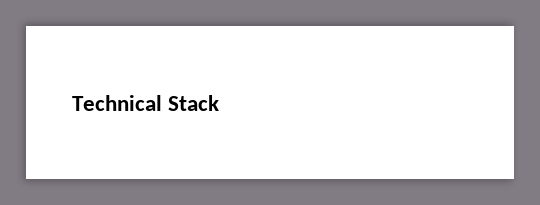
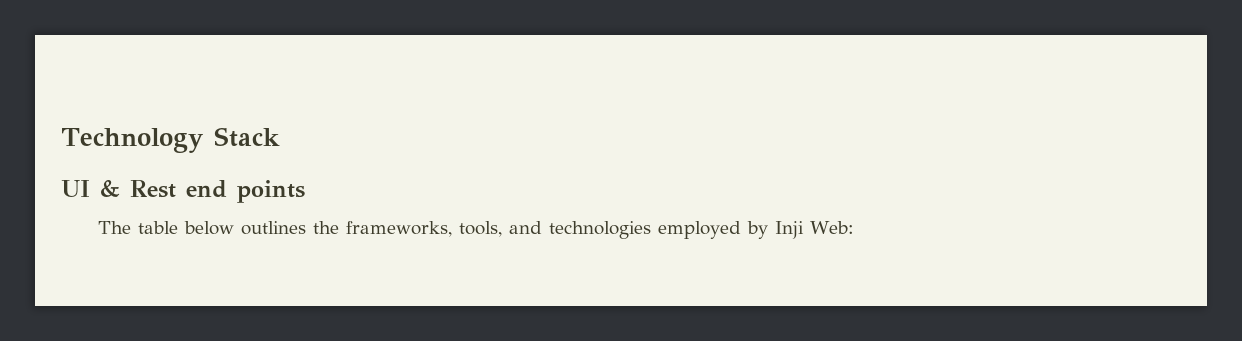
- Technical Stack
+ Technology Stack
+ UI & Rest end points
+ The table below outlines the frameworks, tools, and technologies employed by Inji Web:

